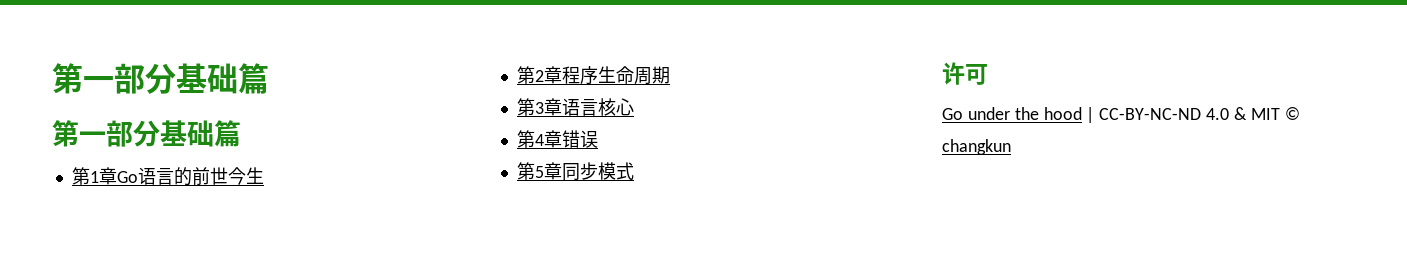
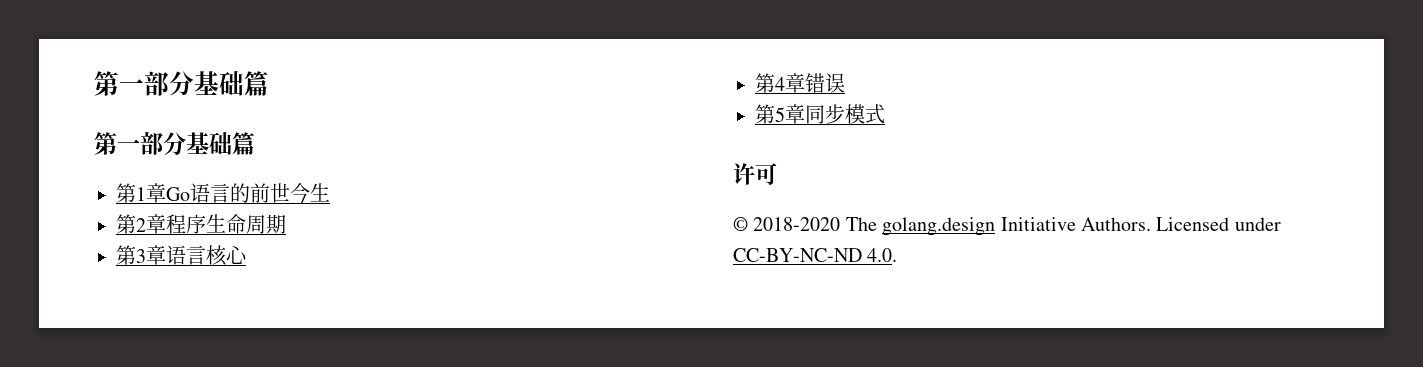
- Go under the hood | CC-BY-NC-ND 4.0 & MIT © changkun
+ © 2018-2020 The golang.design Initiative Authors. Licensed under CC-BY-NC-ND 4.0.

